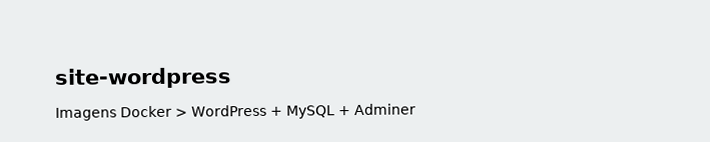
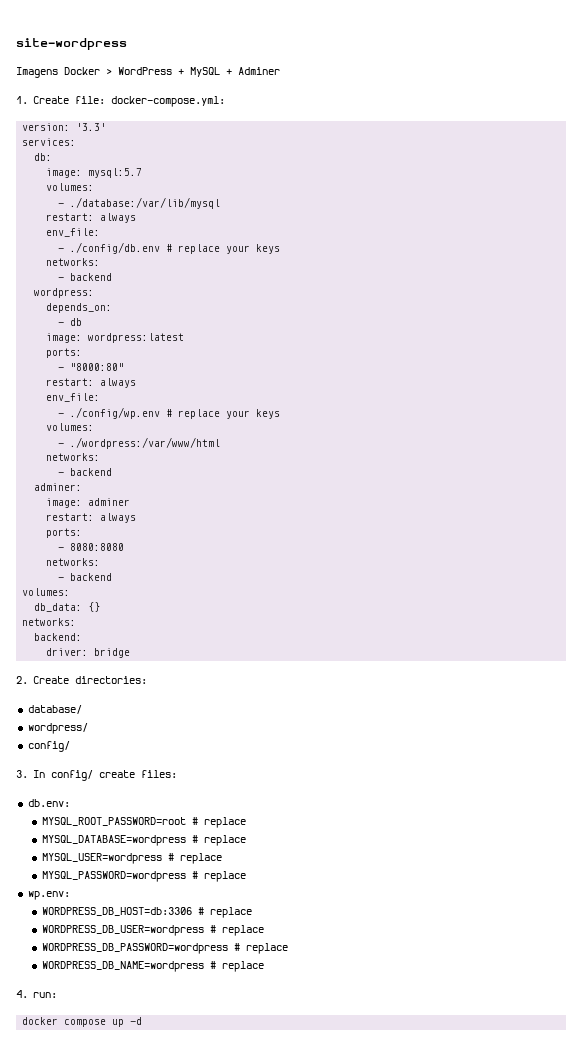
+ 1. Create file: docker-compose.yml:
+ version: '3.3'
+ services:
+ db:
+ image: mysql:5.7
+ volumes:
+ - ./database:/var/lib/mysql
+ restart: always
+ env_file:
+ - ./config/db.env # replace your keys
+ networks:
+ - backend
+ wordpress:
+ depends_on:
+ - db
+ image: wordpress:latest
+ ports:
+ - "8000:80"
+ restart: always
+ env_file:
+ - ./config/wp.env # replace your keys
+ volumes:
+ - ./wordpress:/var/www/html
+ networks:
+ - backend
+ adminer:
+ image: adminer
+ restart: always
+ ports:
+ - 8080:8080
+ networks:
+ - backend
+ volumes:
+ db_data: {}
+ networks:
+ backend:
+ driver: bridge
+ 2. Create directories:
+ database/
+ wordpress/
+ config/
+ 3. In config/ create files:
+ db.env:
+ MYSQL_ROOT_PASSWORD=root # replace
+ MYSQL_DATABASE=wordpress # replace
+ MYSQL_USER=wordpress # replace
+ MYSQL_PASSWORD=wordpress # replace
+ wp.env:
+ WORDPRESS_DB_HOST=db:3306 # replace
+ WORDPRESS_DB_USER=wordpress # replace
+ WORDPRESS_DB_PASSWORD=wordpress # replace
+ WORDPRESS_DB_NAME=wordpress # replace
+ 4. run:
+ docker compose up -d

